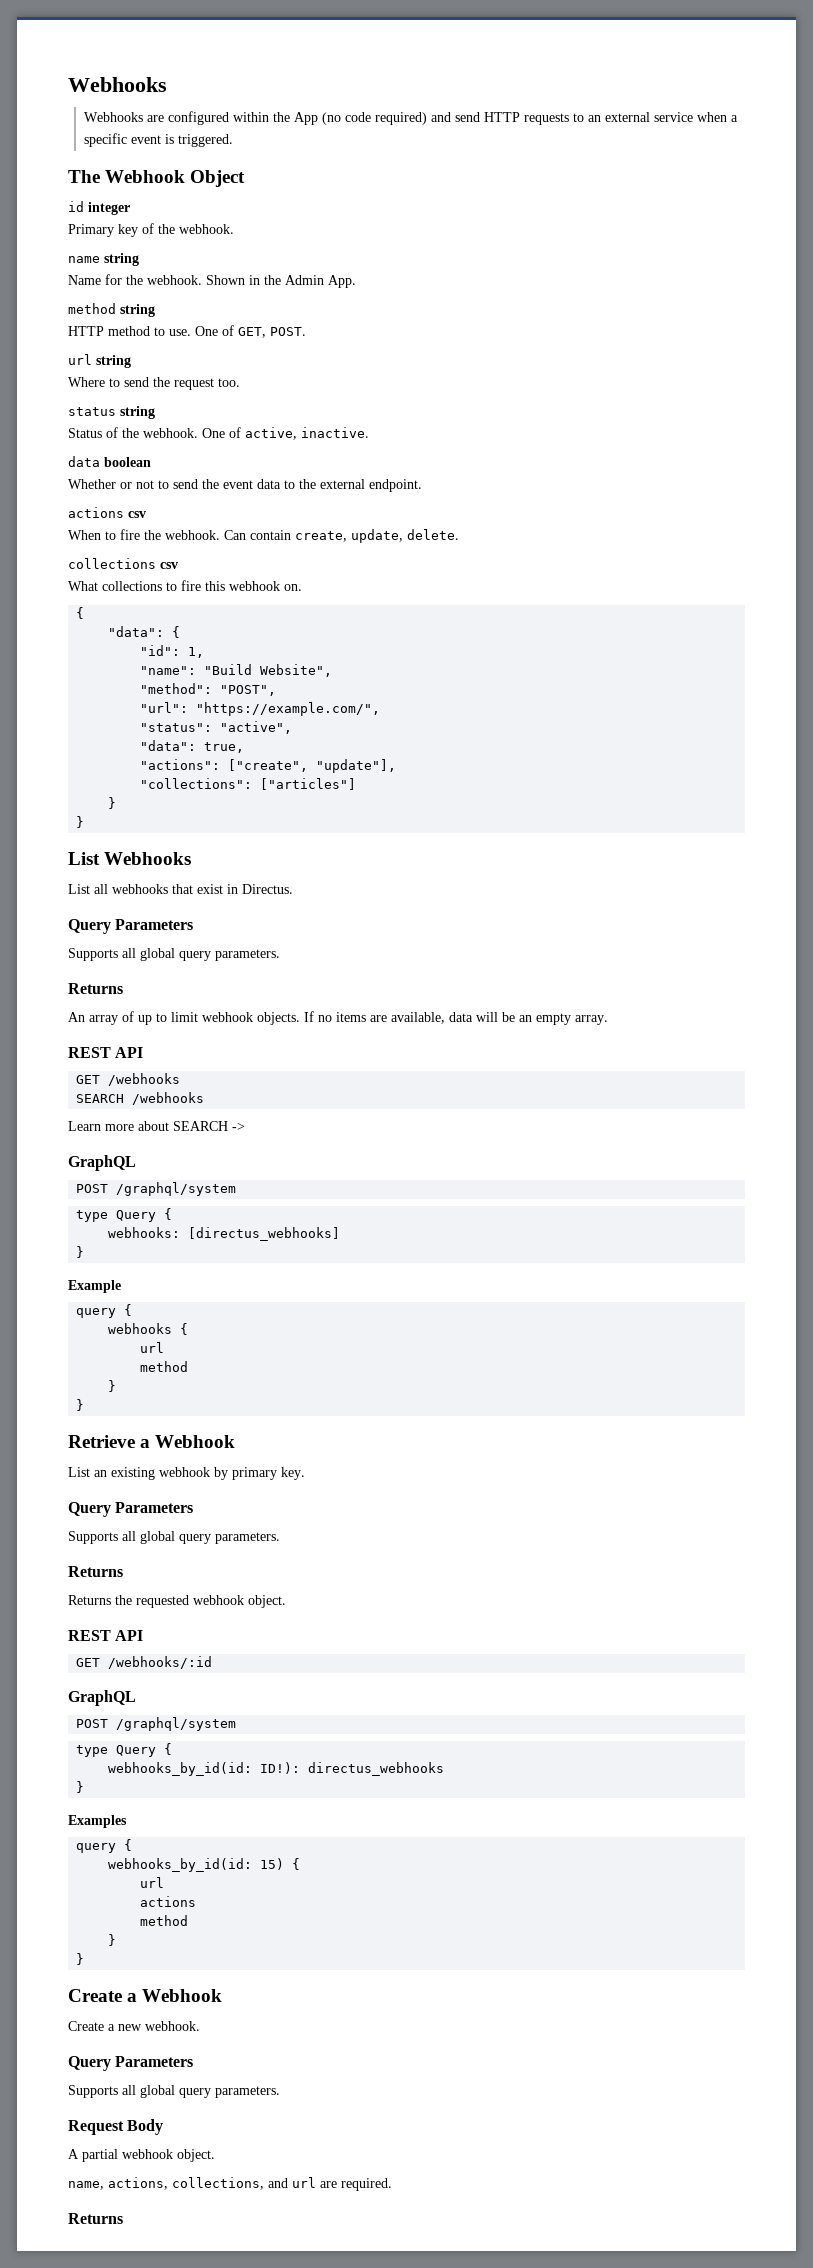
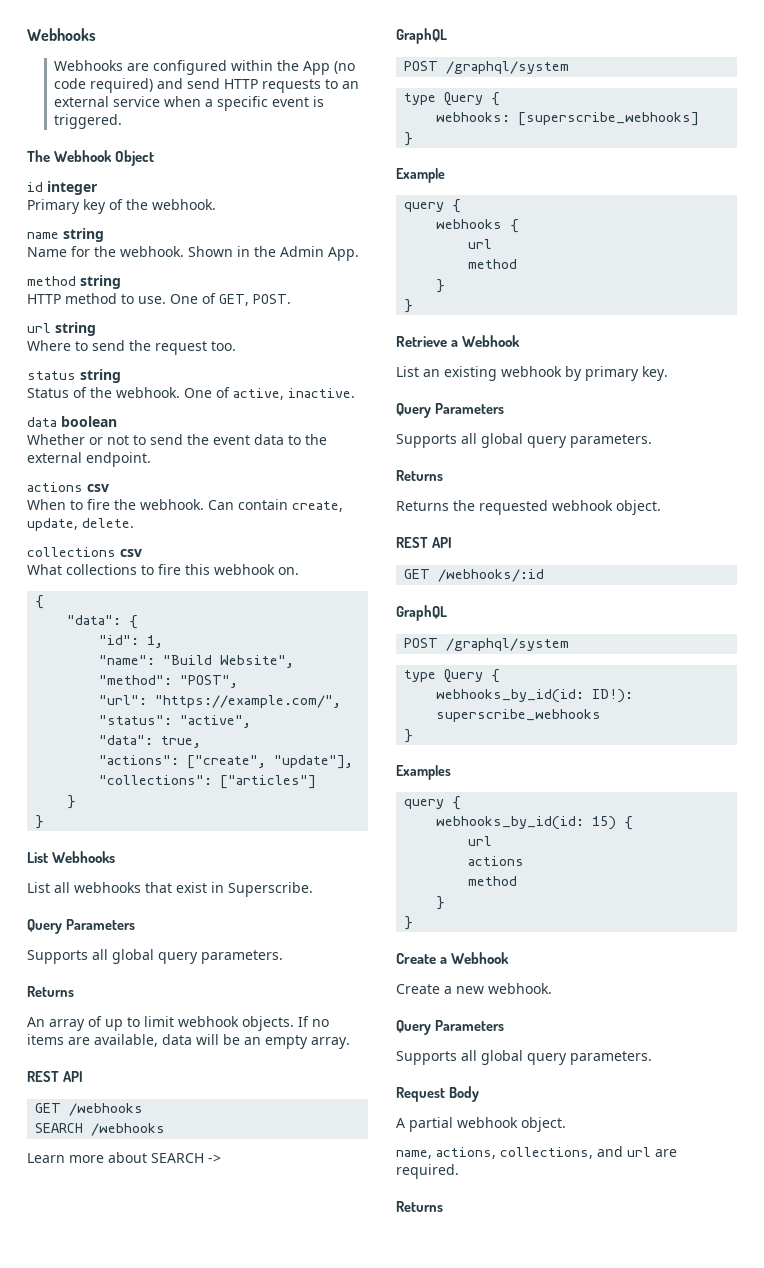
- List all webhooks that exist in Directus.
+ List all webhooks that exist in Superscribe.
- webhooks: [directus_webhooks]
+ webhooks: [superscribe_webhooks]
- webhooks_by_id(id: ID!): directus_webhooks
+ webhooks_by_id(id: ID!): superscribe_webhooks

